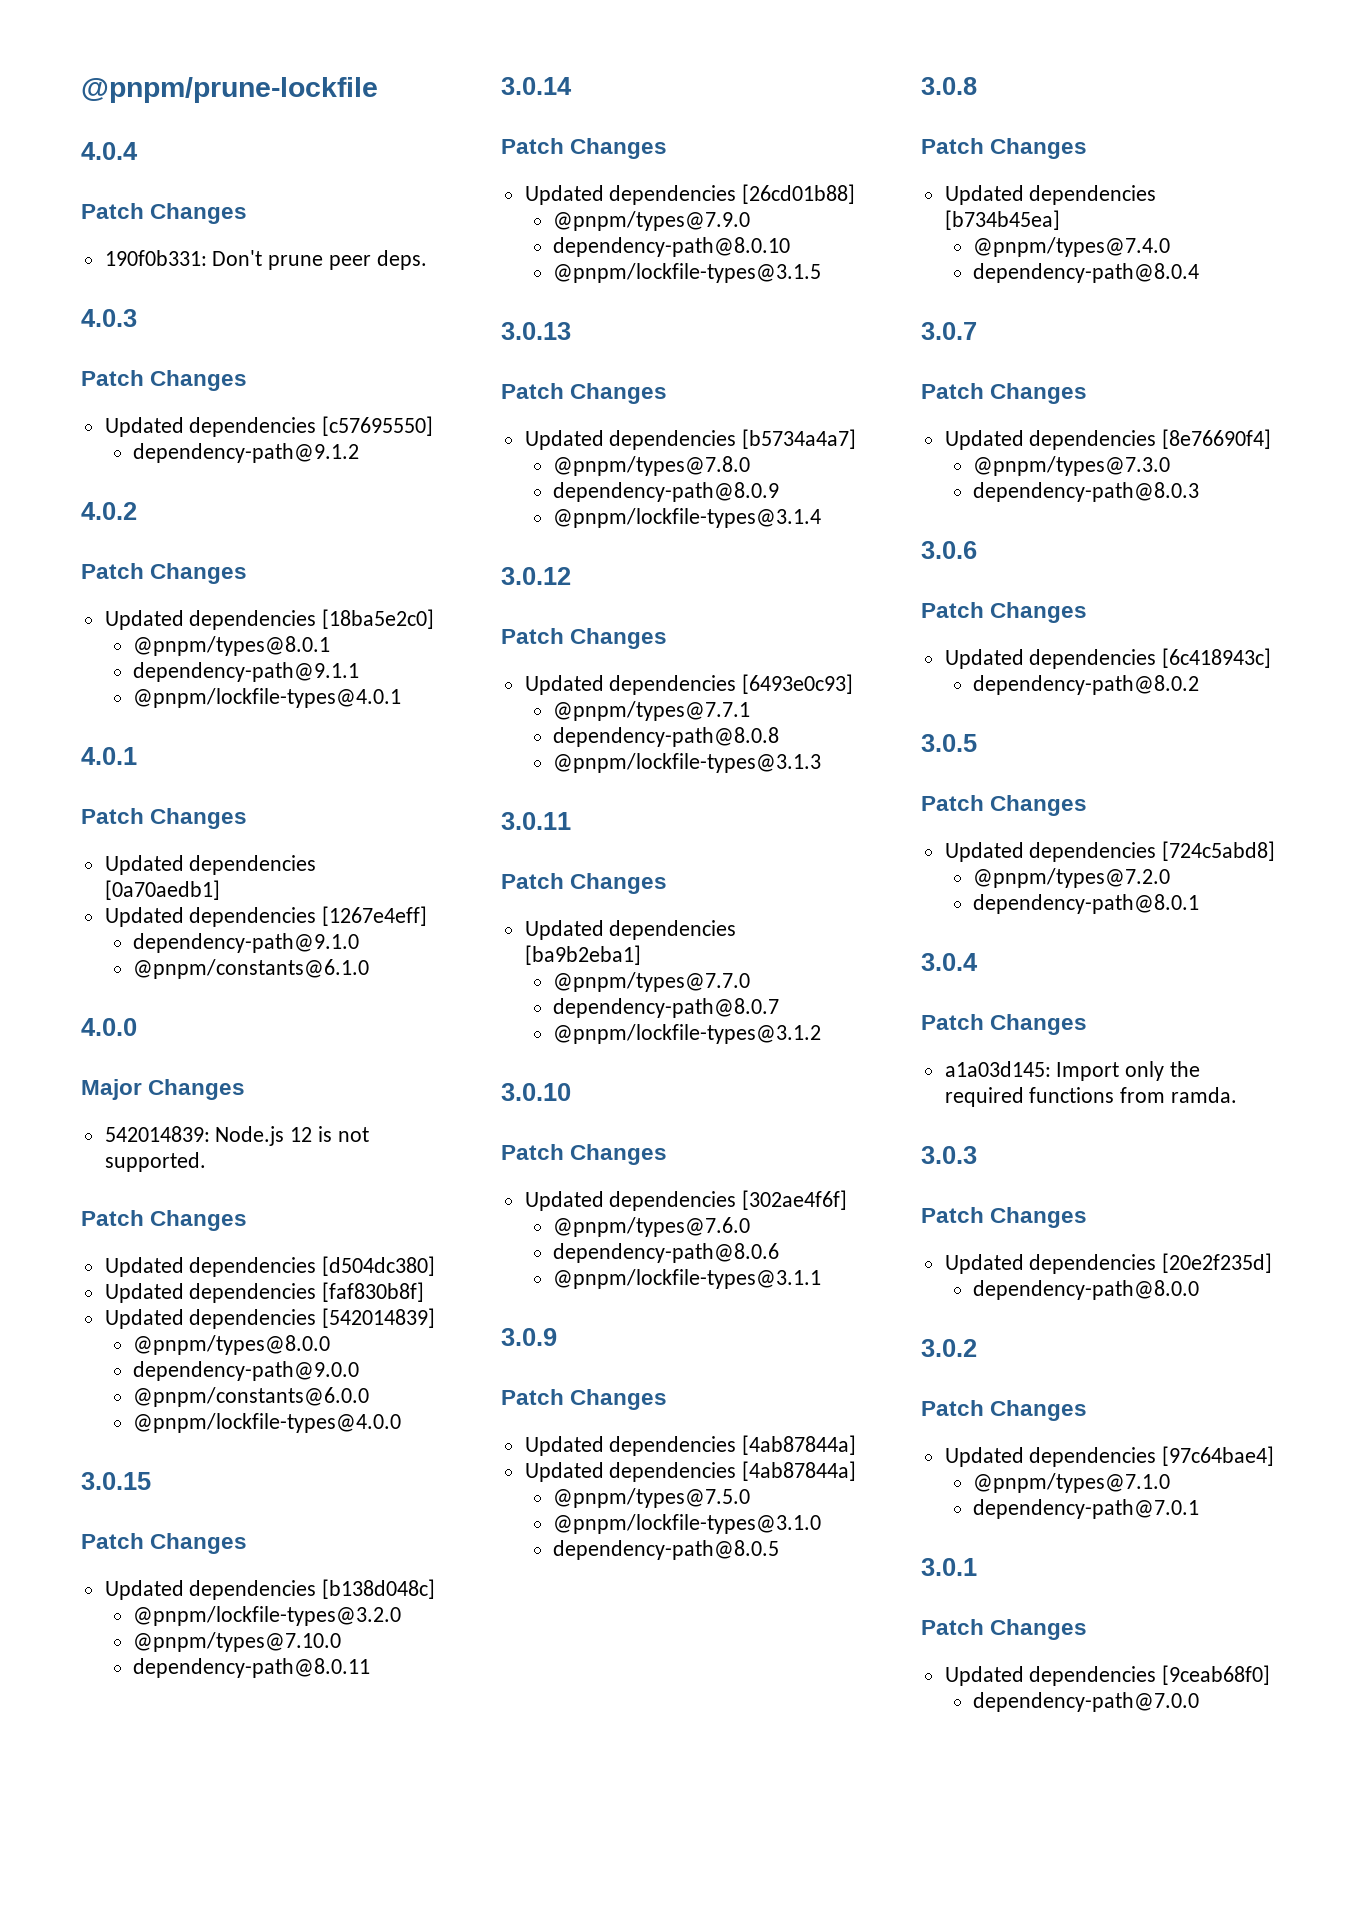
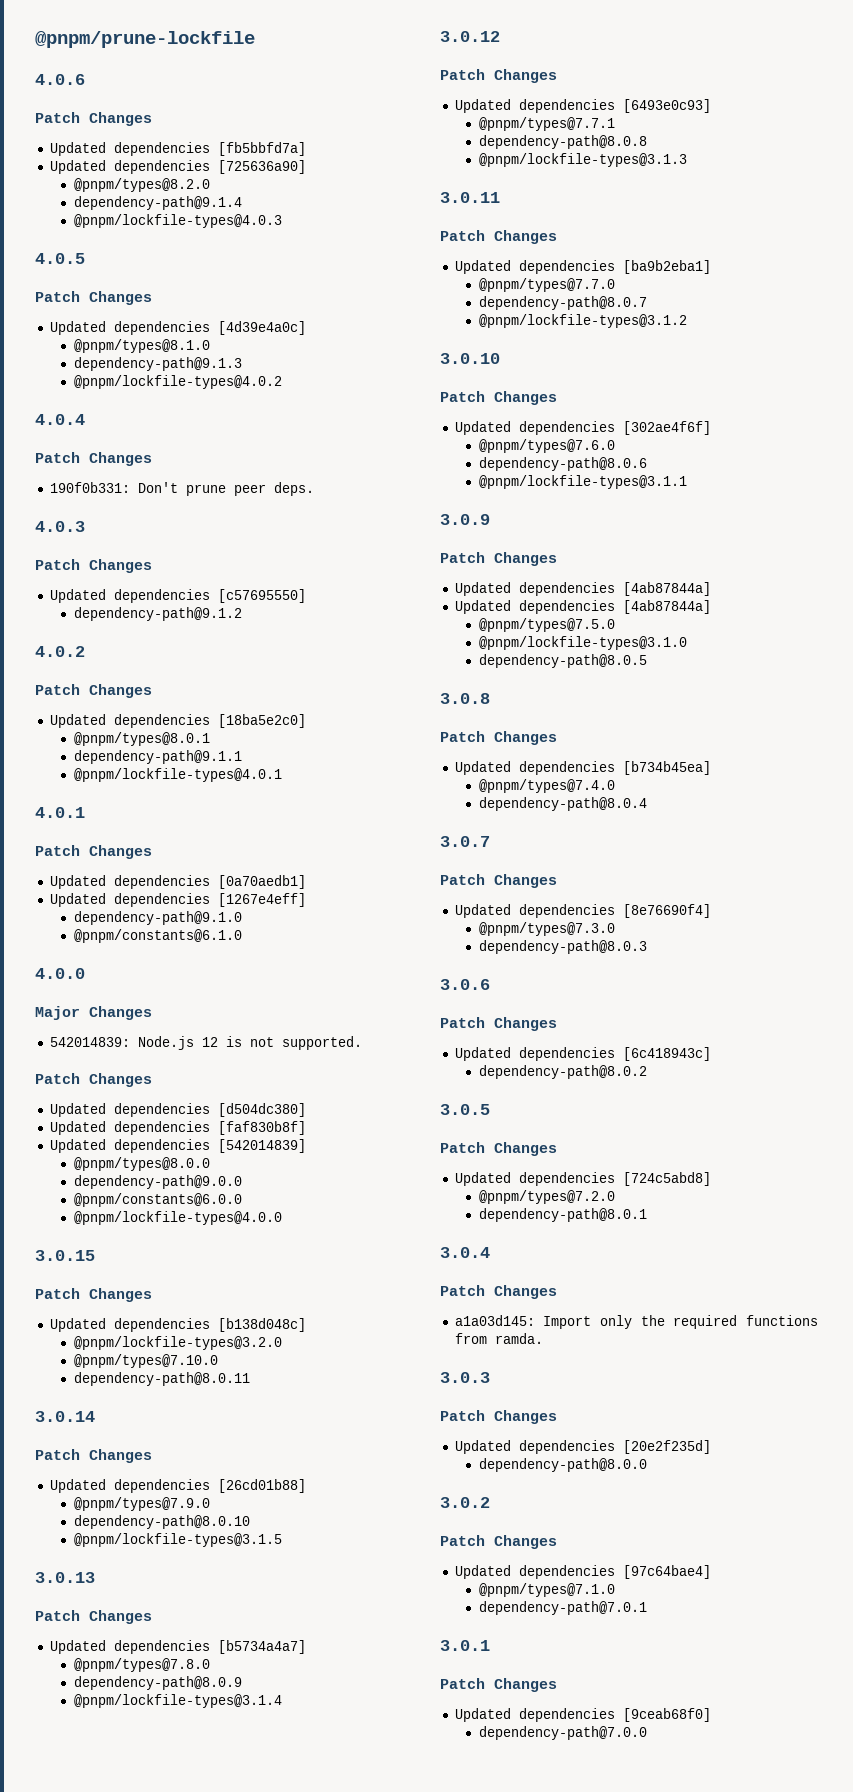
+ 4.0.6
+ Patch Changes
+ Updated dependencies [fb5bbfd7a]
+ Updated dependencies [725636a90]
+ @pnpm/types@8.2.0
+ dependency-path@9.1.4
+ @pnpm/lockfile-types@4.0.3
+ 4.0.5
+ Patch Changes
+ Updated dependencies [4d39e4a0c]
+ @pnpm/types@8.1.0
+ dependency-path@9.1.3
+ @pnpm/lockfile-types@4.0.2

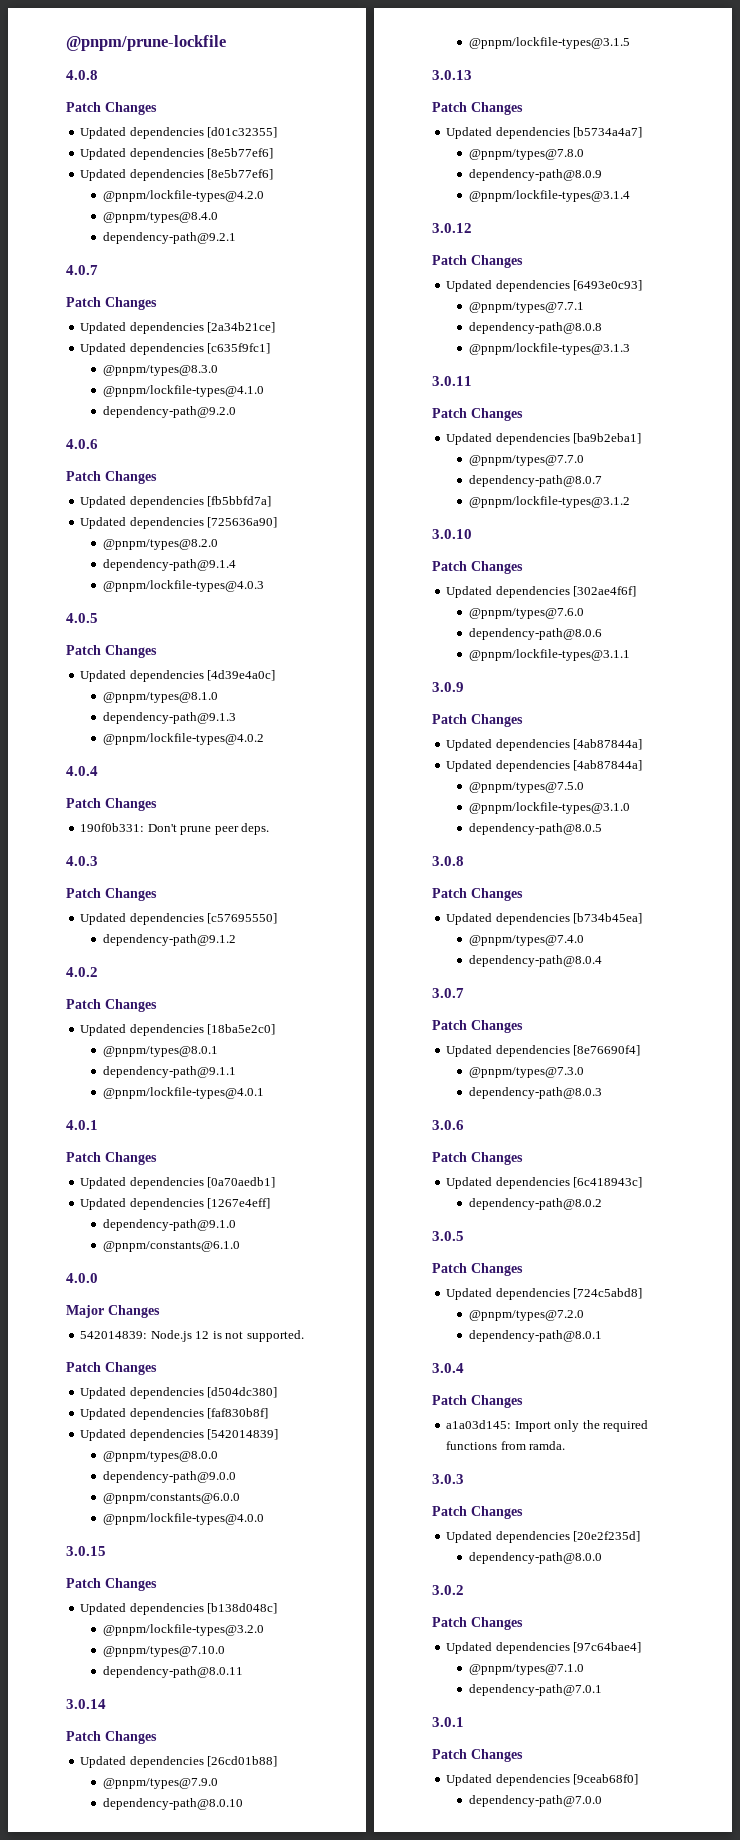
+ 4.0.8
+ Patch Changes
+ Updated dependencies [d01c32355]
+ Updated dependencies [8e5b77ef6]
+ Updated dependencies [8e5b77ef6]
+ @pnpm/lockfile-types@4.2.0
+ @pnpm/types@8.4.0
+ dependency-path@9.2.1
+ 4.0.7
+ Patch Changes
+ Updated dependencies [2a34b21ce]
+ Updated dependencies [c635f9fc1]
+ @pnpm/types@8.3.0
+ @pnpm/lockfile-types@4.1.0
+ dependency-path@9.2.0

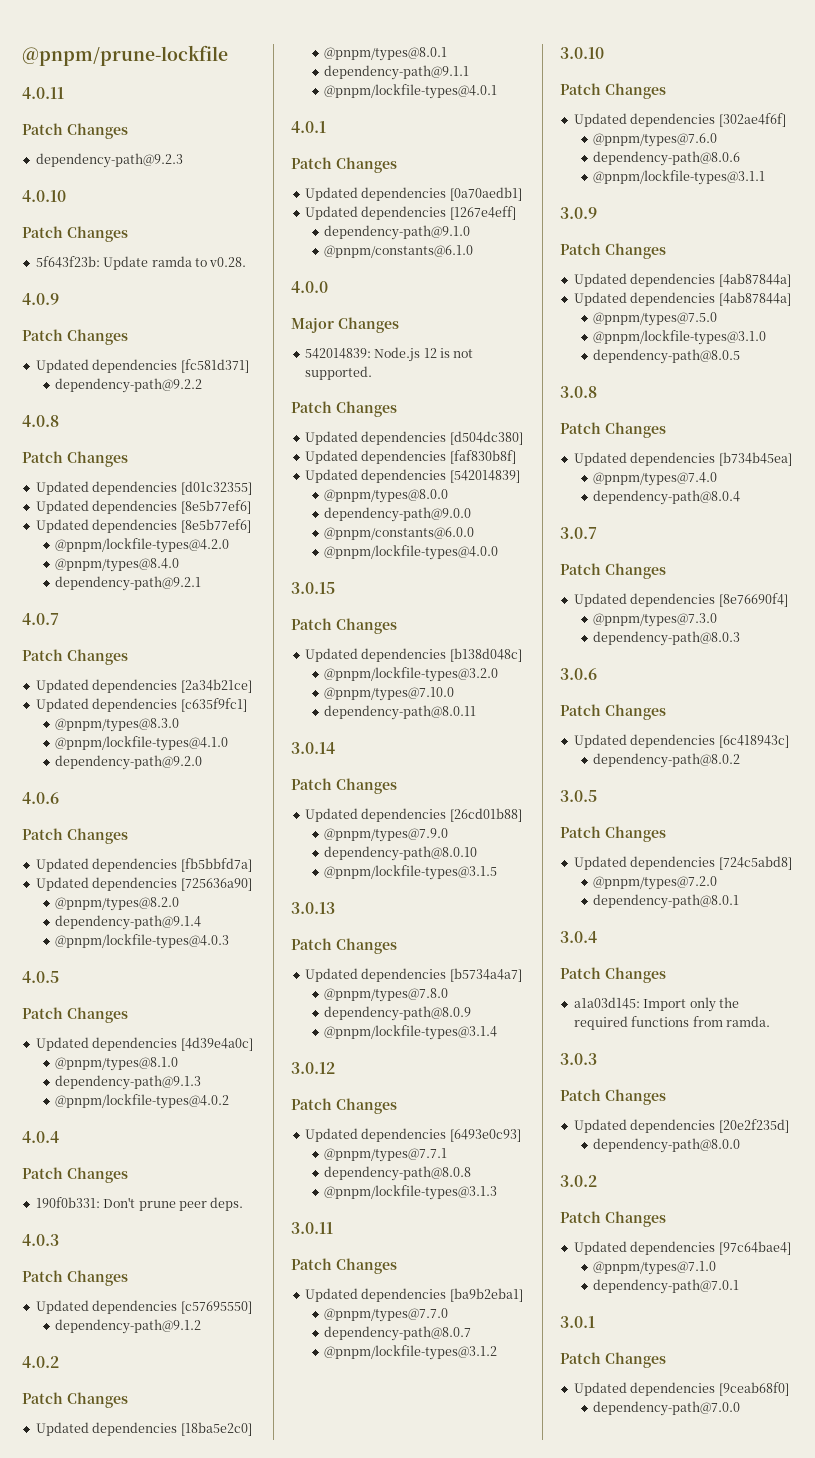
+ 4.0.11
+ Patch Changes
+ dependency-path@9.2.3
+ 4.0.10
+ Patch Changes
+ 5f643f23b: Update ramda to v0.28.
+ 4.0.9
+ Patch Changes
+ Updated dependencies [fc581d371]
+ dependency-path@9.2.2

